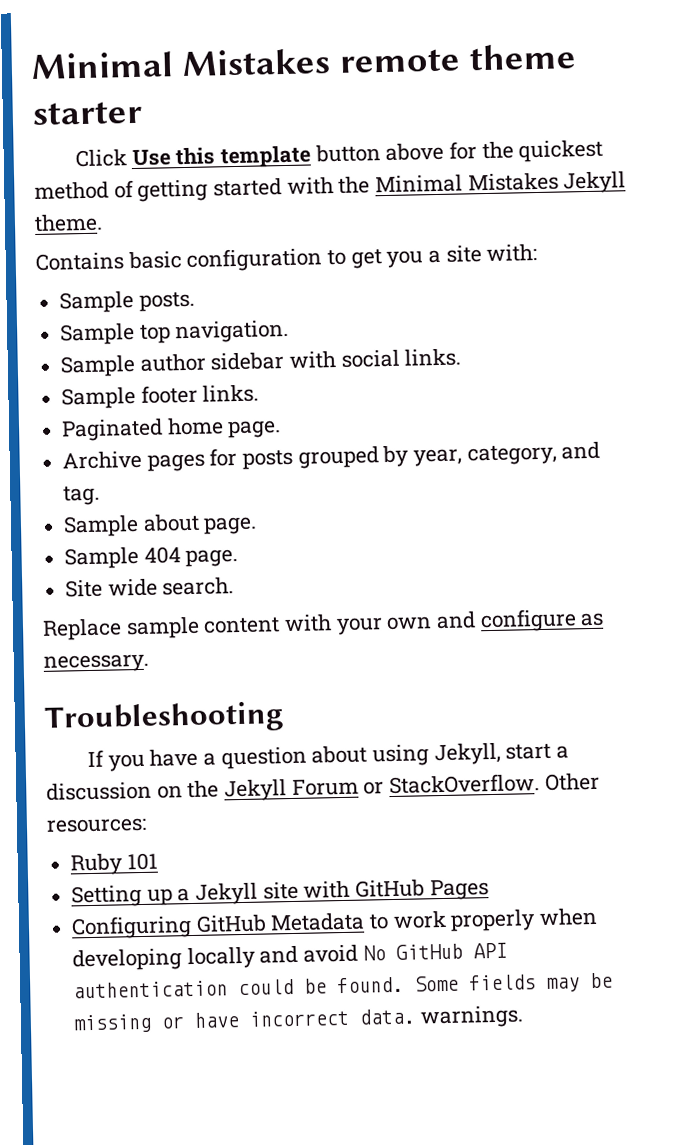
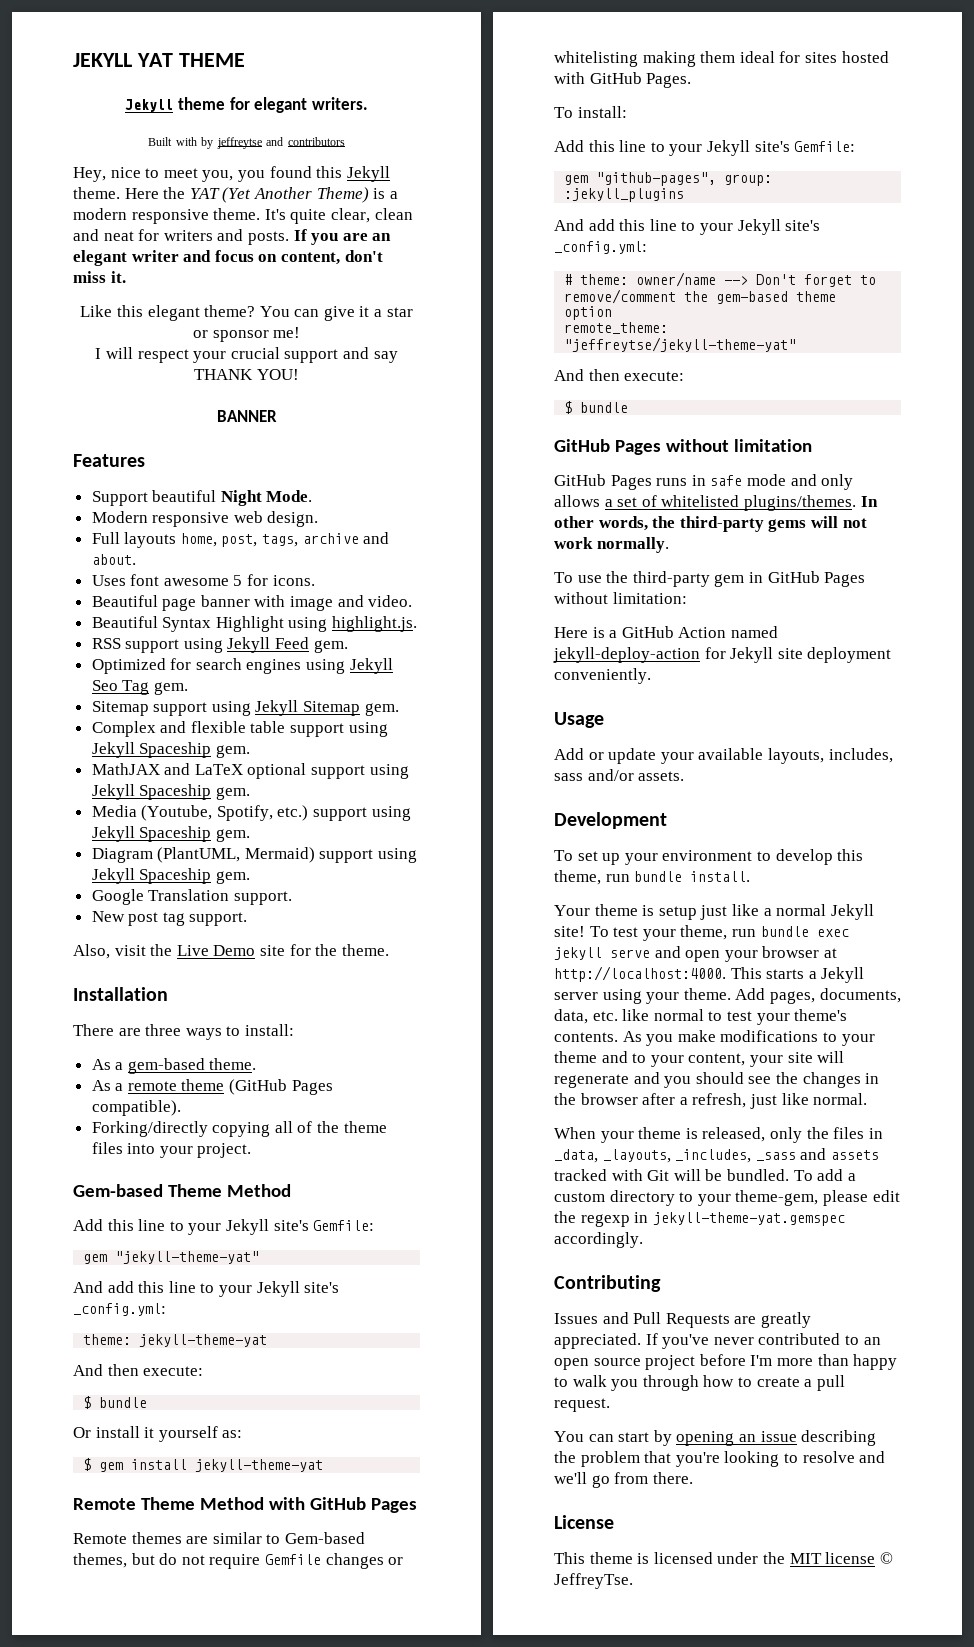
- Minimal Mistakes remote theme starter
- Click Use this template button above for the quickest method of getting started with the Minimal Mistakes Jekyll theme.
- Contains basic configuration to get you a site with:
- Sample posts.
- Sample top navigation.
- Sample author sidebar with social links.
- Sample footer links.
- Paginated home page.
- Archive pages for posts grouped by year, category, and tag.
- Sample about page.
- Sample 404 page.
- Site wide search.
- Replace sample content with your own and configure as necessary.
- Troubleshooting
- If you have a question about using Jekyll, start a discussion on the Jekyll Forum or StackOverflow. Other resources:
- Ruby 101
- Setting up a Jekyll site with GitHub Pages
- Configuring GitHub Metadata to work properly when developing locally and avoid No GitHub API authentication could be found. Some fields may be missing or have incorrect data. warnings.
+ JEKYLL YAT THEME
+ Jekyll theme for elegant writers.
+ Built with by jeffreytse and contributors
+ Hey, nice to meet you, you found this Jekyll theme. Here the YAT (Yet Another Theme) is a modern responsive theme. It's quite clear, clean and neat for writers and posts. If you are an elegant writer and focus on content, don't miss it.
+ Like this elegant theme? You can give it a star or sponsor me!
+ I will respect your crucial support and say THANK YOU!
+ BANNER
+ Features
+ Support beautiful Night Mode.
+ Modern responsive web design.
+ Full layouts home, post, tags, archive and about.
+ Uses font awesome 5 for icons.
+ Beautiful page banner with image and video.
+ Beautiful Syntax Highlight using highlight.js.
+ RSS support using Jekyll Feed gem.
+ Optimized for search engines using Jekyll Seo Tag gem.
+ Sitemap support using Jekyll Sitemap gem.
+ Complex and flexible table support using Jekyll Spaceship gem.
+ MathJAX and LaTeX optional support using Jekyll Spaceship gem.
+ Media (Youtube, Spotify, etc.) support using Jekyll Spaceship gem.
+ Diagram (PlantUML, Mermaid) support using Jekyll Spaceship gem.
+ Google Translation support.
+ New post tag support.
+ Also, visit the Live Demo site for the theme.
+ Installation
+ There are three ways to install:
+ As a gem-based theme.
+ As a remote theme (GitHub Pages compatible).
+ Forking/directly copying all of the theme files into your project.
+ Gem-based Theme Method
+ Add this line to your Jekyll site's Gemfile:
+ gem "jekyll-theme-yat"
+ And add this line to your Jekyll site's _config.yml:
+ theme: jekyll-theme-yat
+ And then execute:
+ $ bundle
+ Or install it yourself as:
+ $ gem install jekyll-theme-yat
+ Remote Theme Method with GitHub Pages
+ Remote themes are similar to Gem-based themes, but do not require Gemfile changes or whitelisting making them ideal for sites hosted with GitHub Pages.
+ To install:
+ Add this line to your Jekyll site's Gemfile:
+ gem "github-pages", group: :jekyll_plugins
+ And add this line to your Jekyll site's _config.yml:
+ # theme: owner/name --> Don't forget to remove/comment the gem-based theme option
+ remote_theme: "jeffreytse/jekyll-theme-yat"
+ And then execute:
+ $ bundle
+ GitHub Pages without limitation
+ GitHub Pages runs in safe mode and only allows a set of whitelisted plugins/themes. In other words, the third-party gems will not work normally.
+ To use the third-party gem in GitHub Pages without limitation:
+ Here is a GitHub Action named jekyll-deploy-action for Jekyll site deployment conveniently.
+ Usage
+ Add or update your available layouts, includes, sass and/or assets.
+ Development
+ To set up your environment to develop this theme, run bundle install.
+ Your theme is setup just like a normal Jekyll site! To test your theme, run bundle exec jekyll serve and open your browser at http://localhost:4000. This starts a Jekyll server using your theme. Add pages, documents, data, etc. like normal to test your theme's contents. As you make modifications to your theme and to your content, your site will regenerate and you should see the changes in the browser after a refresh, just like normal.
+ When your theme is released, only the files in _data, _layouts, _includes, _sass and assets tracked with Git will be bundled. To add a custom directory to your theme-gem, please edit the regexp in jekyll-theme-yat.gemspec accordingly.
+ Contributing
+ Issues and Pull Requests are greatly appreciated. If you've never contributed to an open source project before I'm more than happy to walk you through how to create a pull request.
+ You can start by opening an issue describing the problem that you're looking to resolve and we'll go from there.
+ License
+ This theme is licensed under the MIT license © JeffreyTse.

